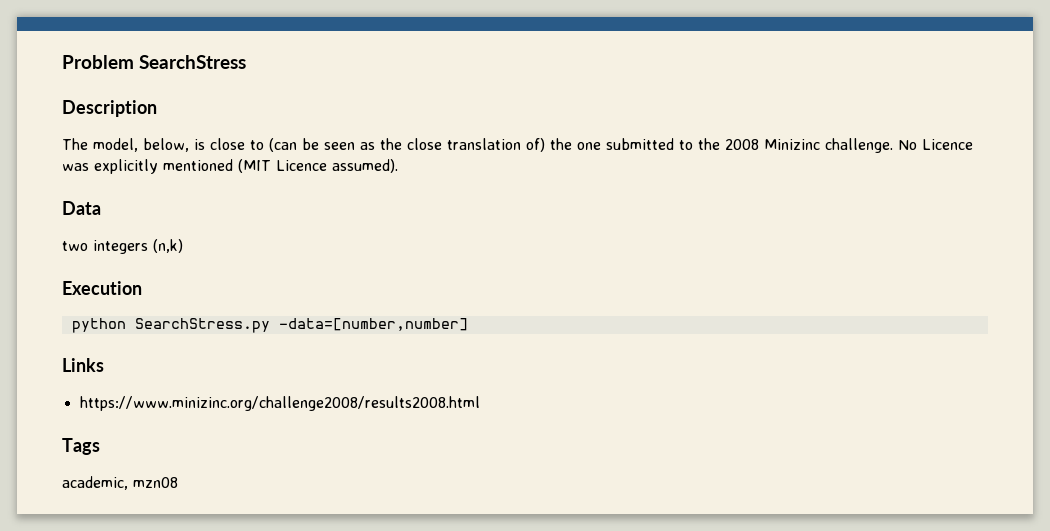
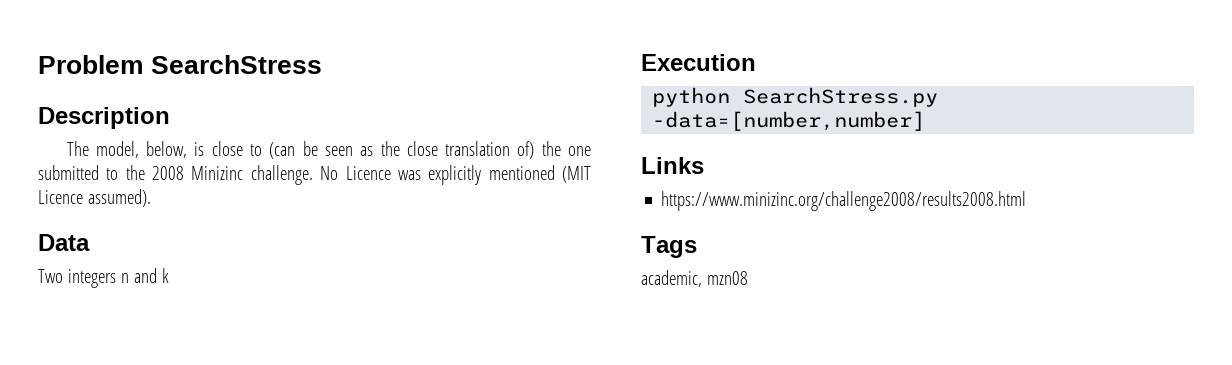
- two integers (n,k)
+ Two integers n and k

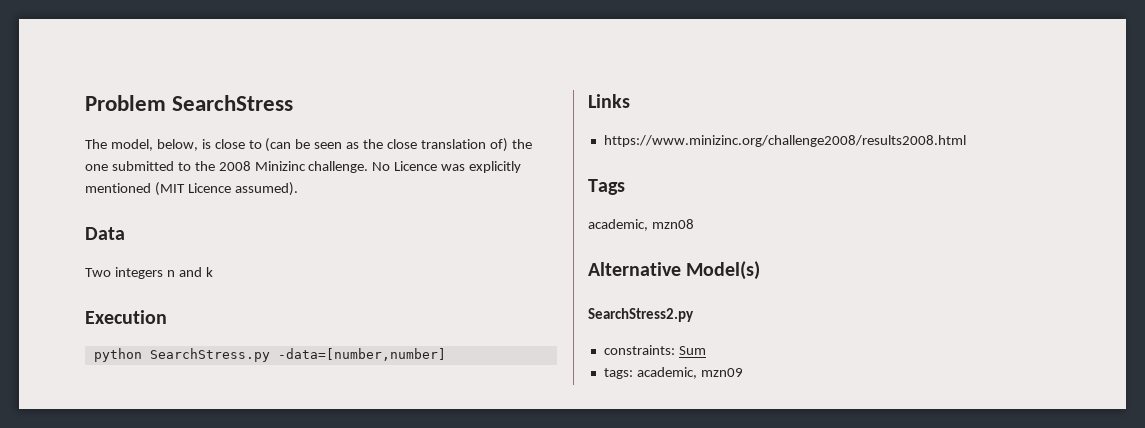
- Description
+ Alternative Model(s)
+ SearchStress2.py
+ constraints: Sum
+ tags: academic, mzn09

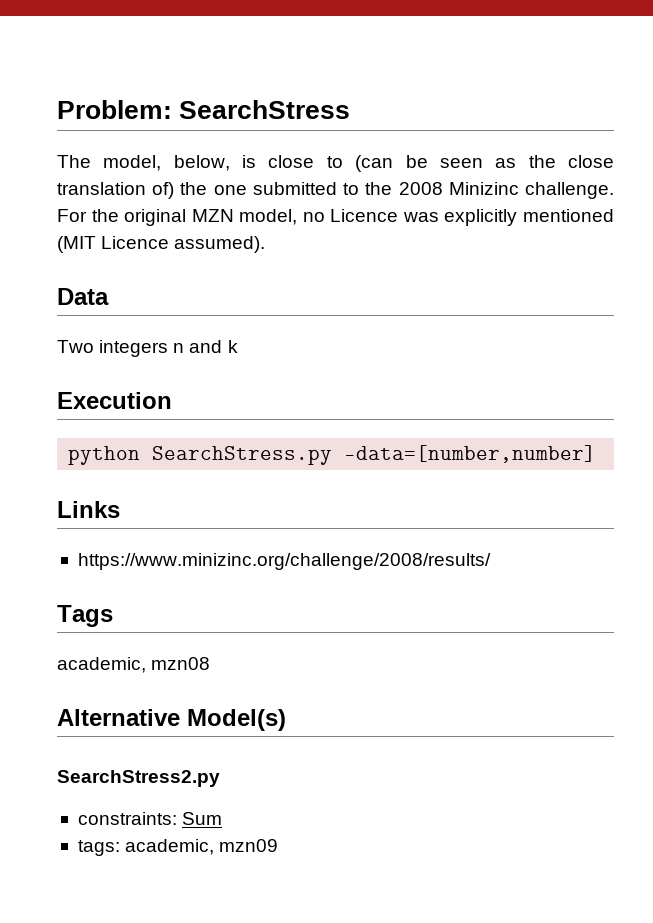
- Problem SearchStress
+ Problem: SearchStress
- No Licence was explicitly mentioned (MIT Licence assumed).
+ For the original MZN model, no Licence was explicitly mentioned (MIT Licence assumed).
- https://www.minizinc.org/challenge2008/results2008.html
+ https://www.minizinc.org/challenge/2008/results/

